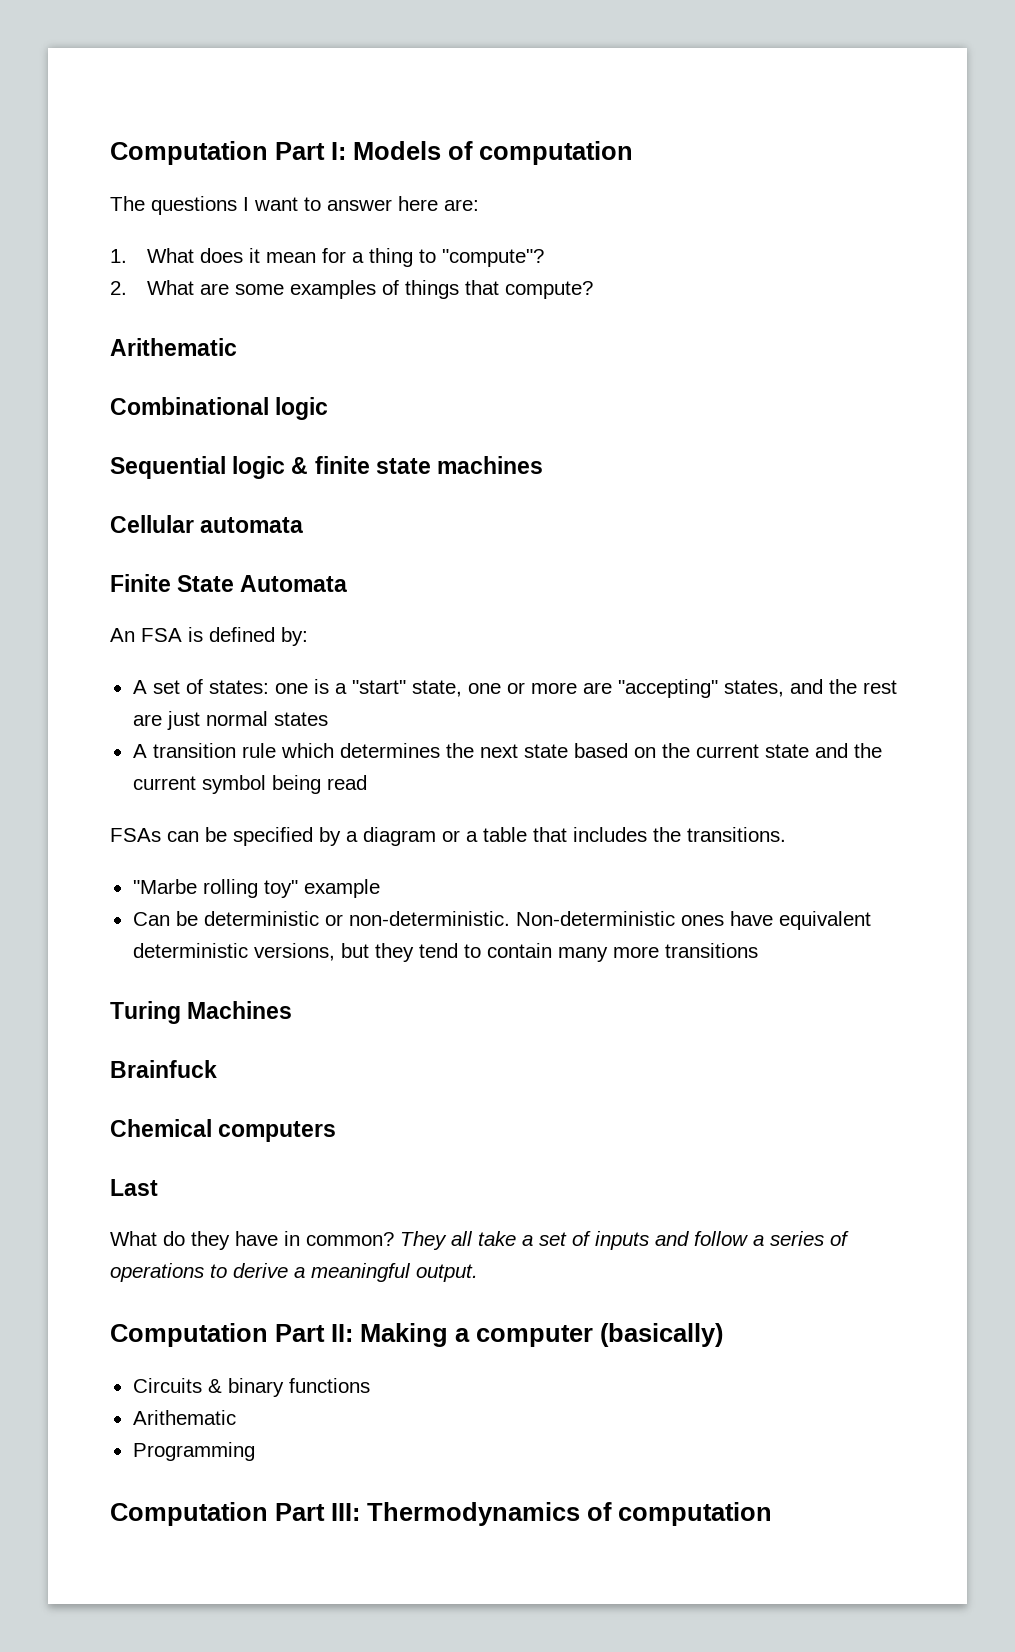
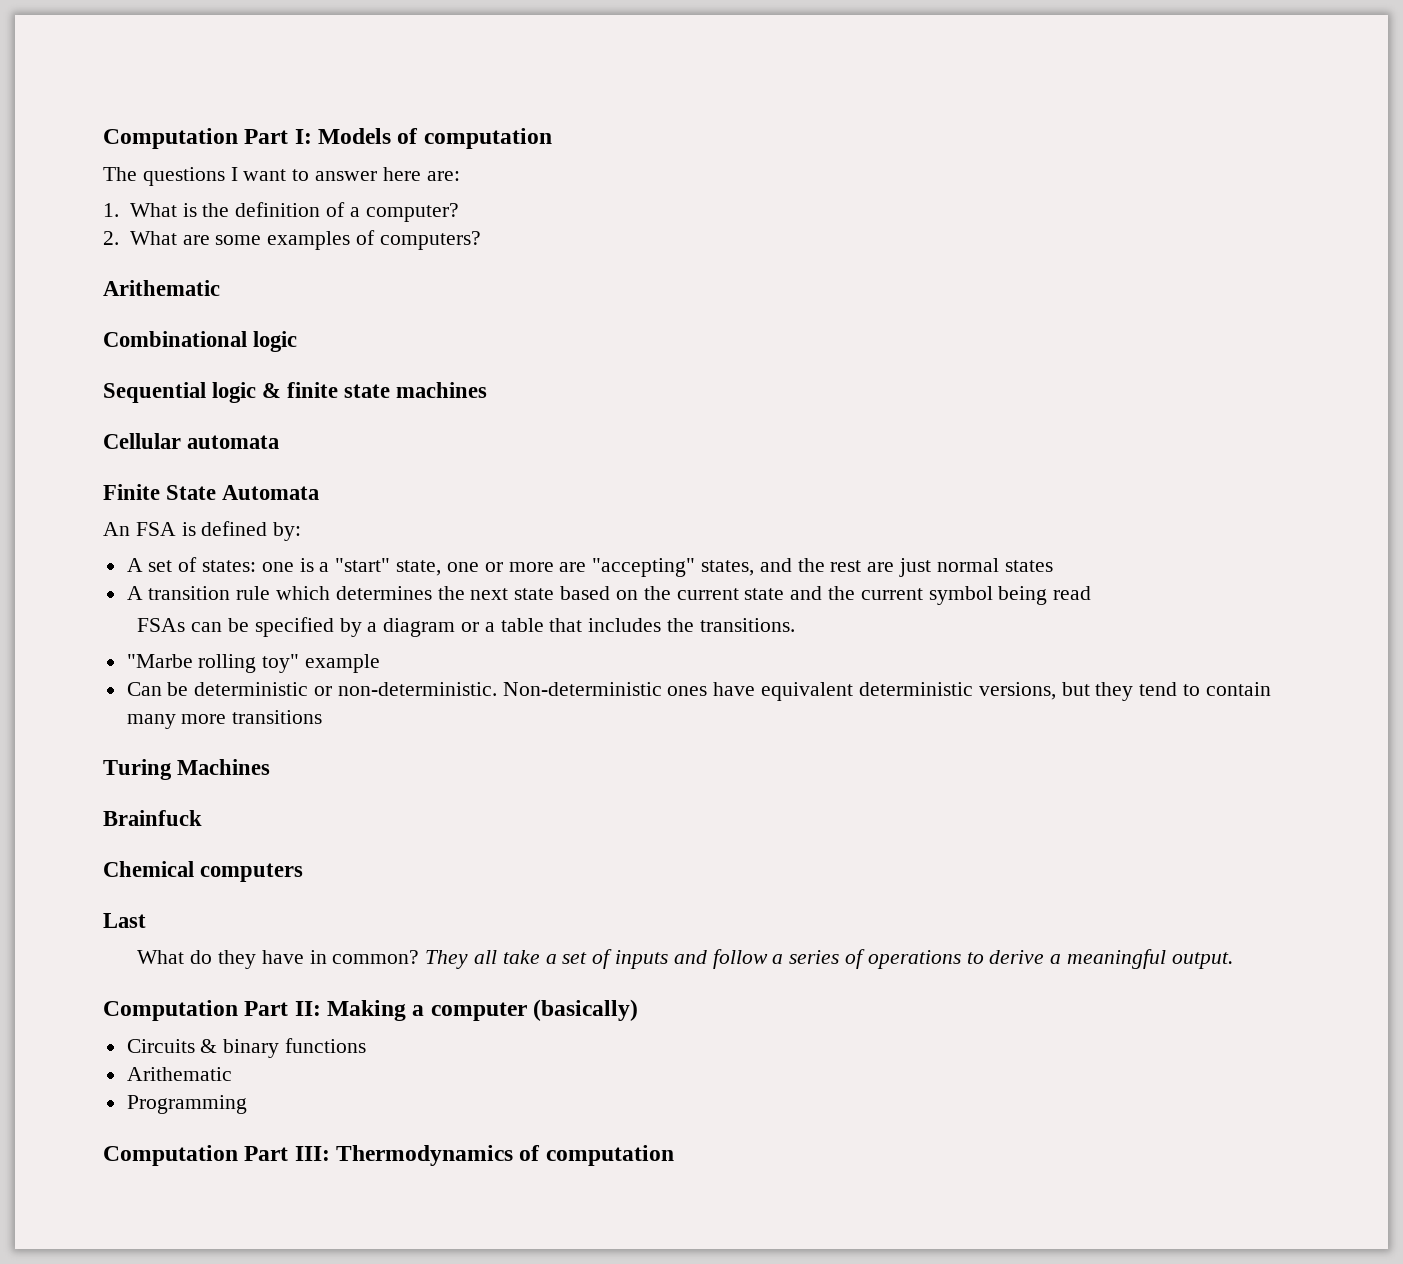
- 1. What does it mean for a thing to "compute"?
+ 1. What is the definition of a computer?
- 2. What are some examples of things that compute?
+ 2. What are some examples of computers?

